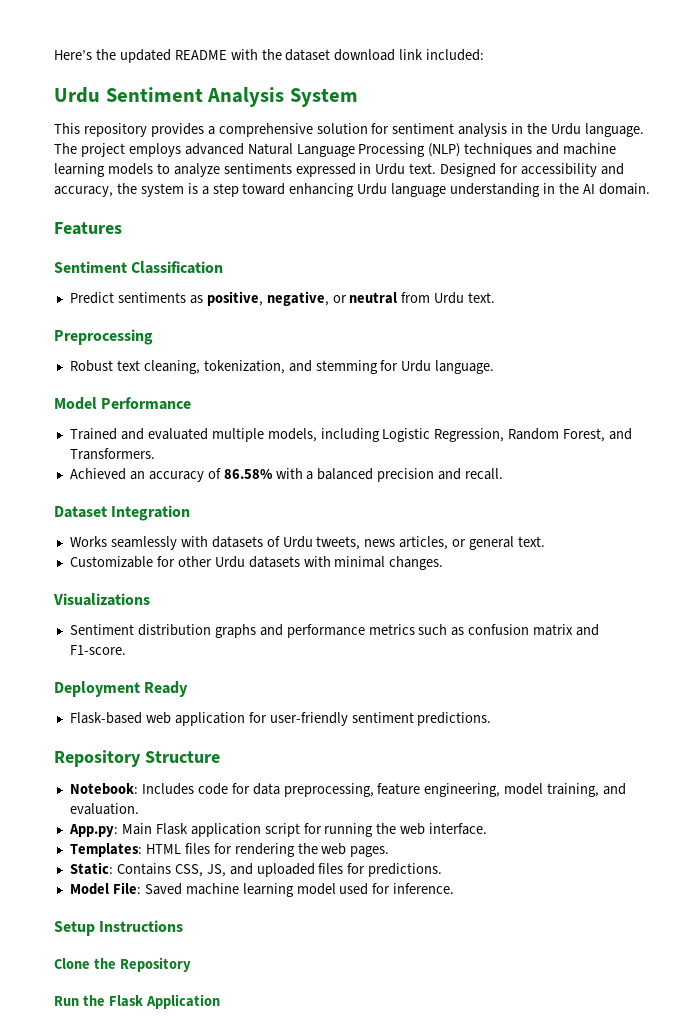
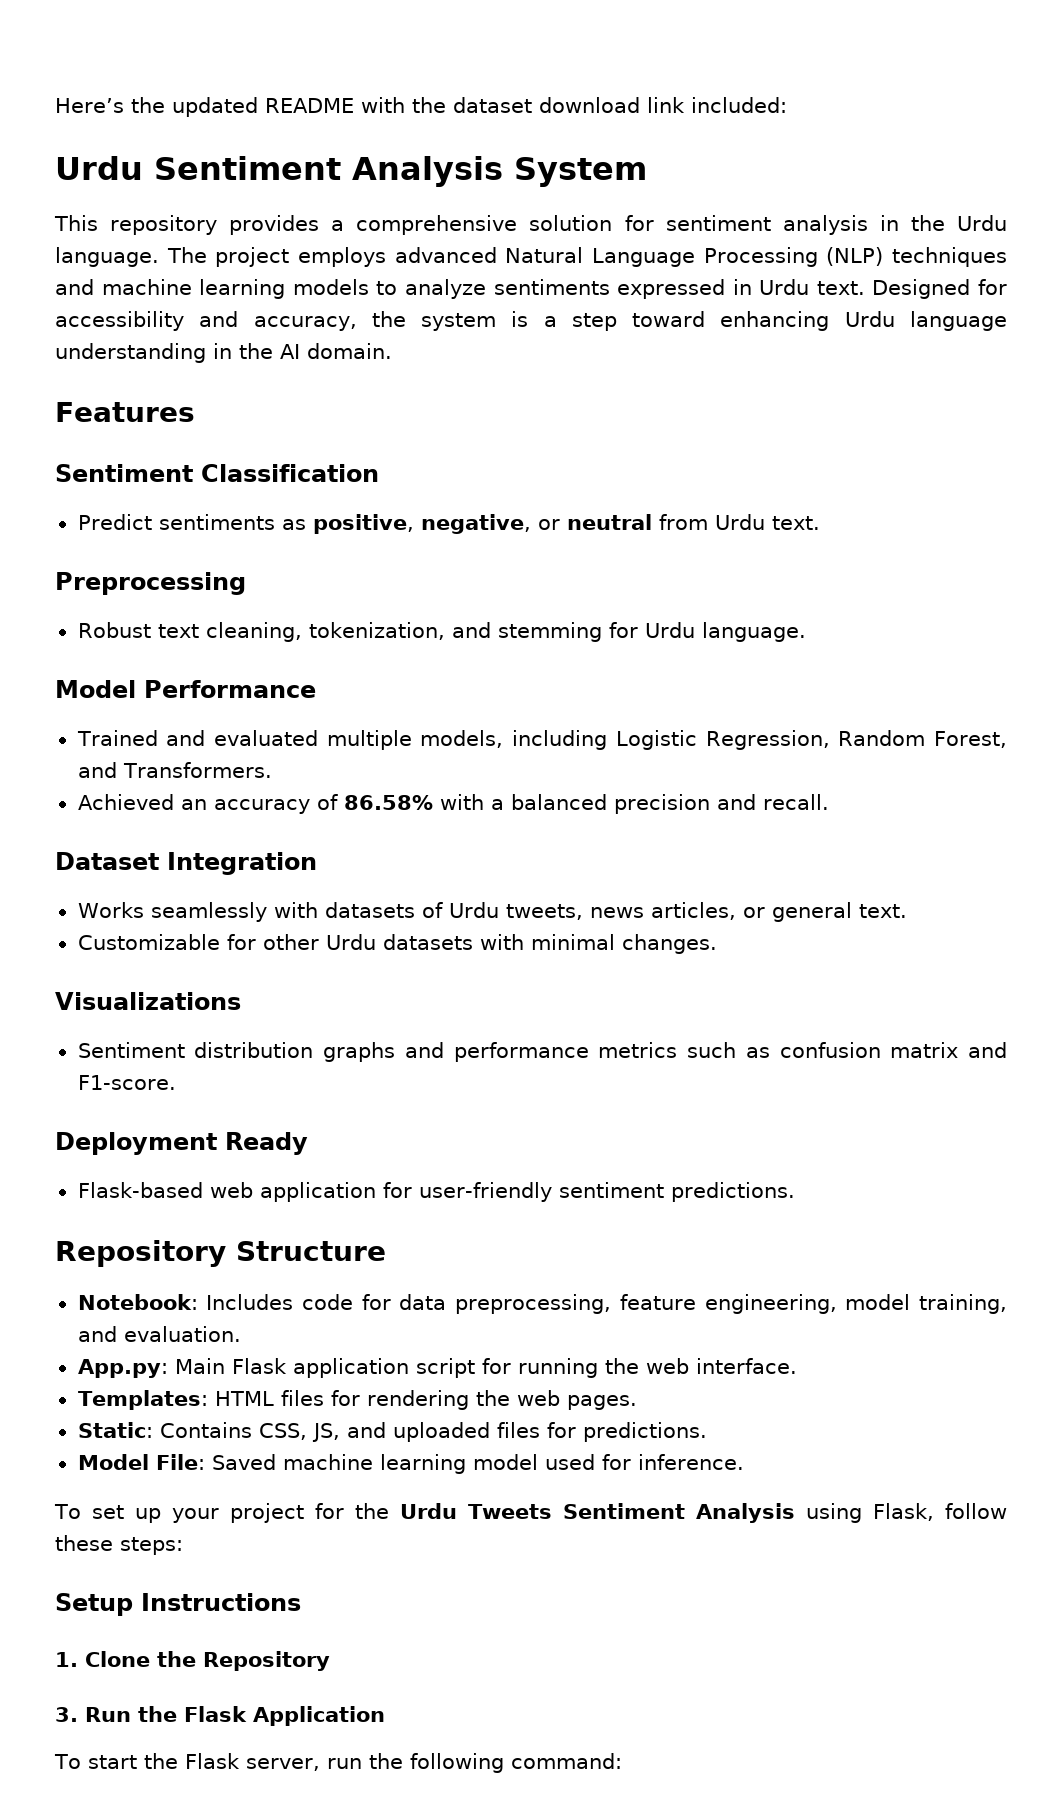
+ To set up your project for the Urdu Tweets Sentiment Analysis using Flask, follow these steps:
- Clone the Repository
+ 1. Clone the Repository
- Run the Flask Application
+ 3. Run the Flask Application
+ To start the Flask server, run the following command:

